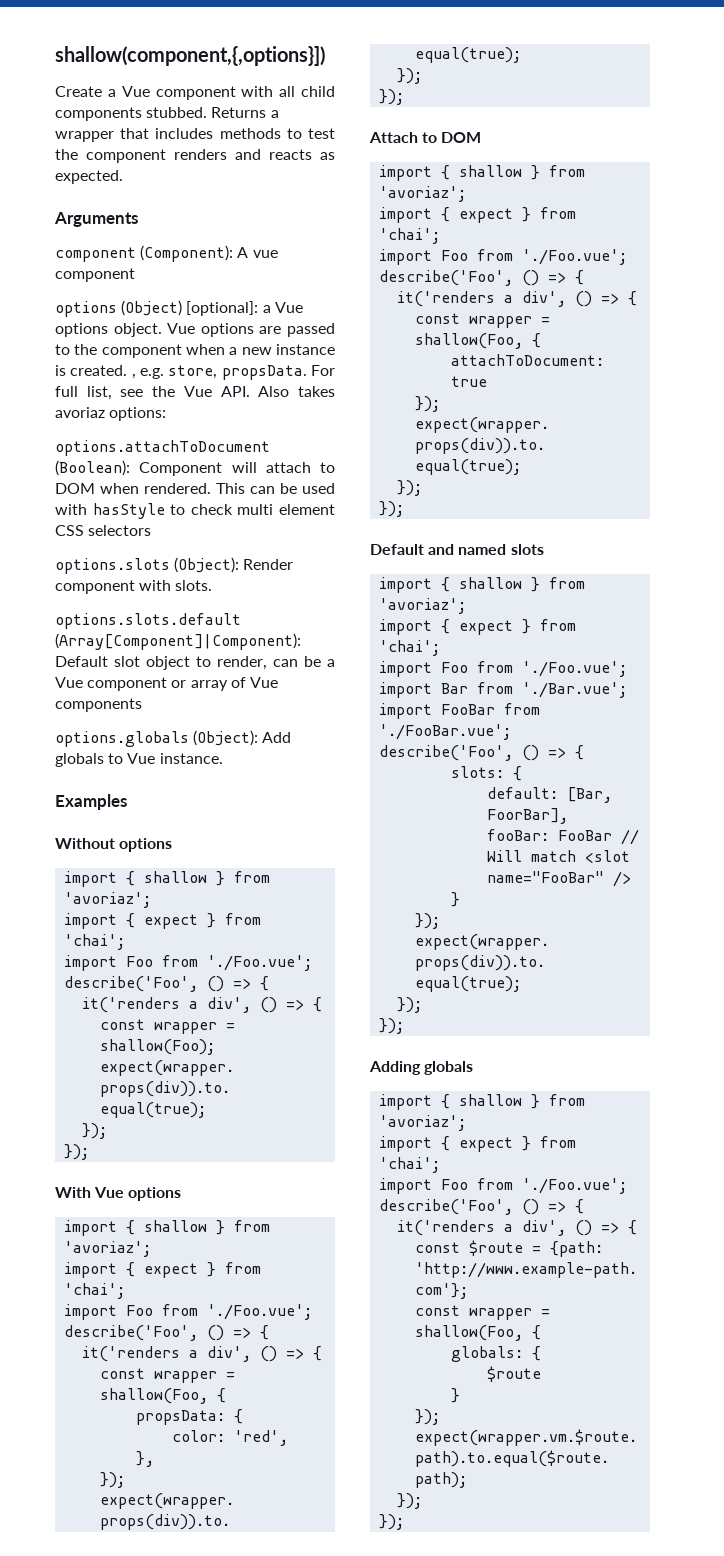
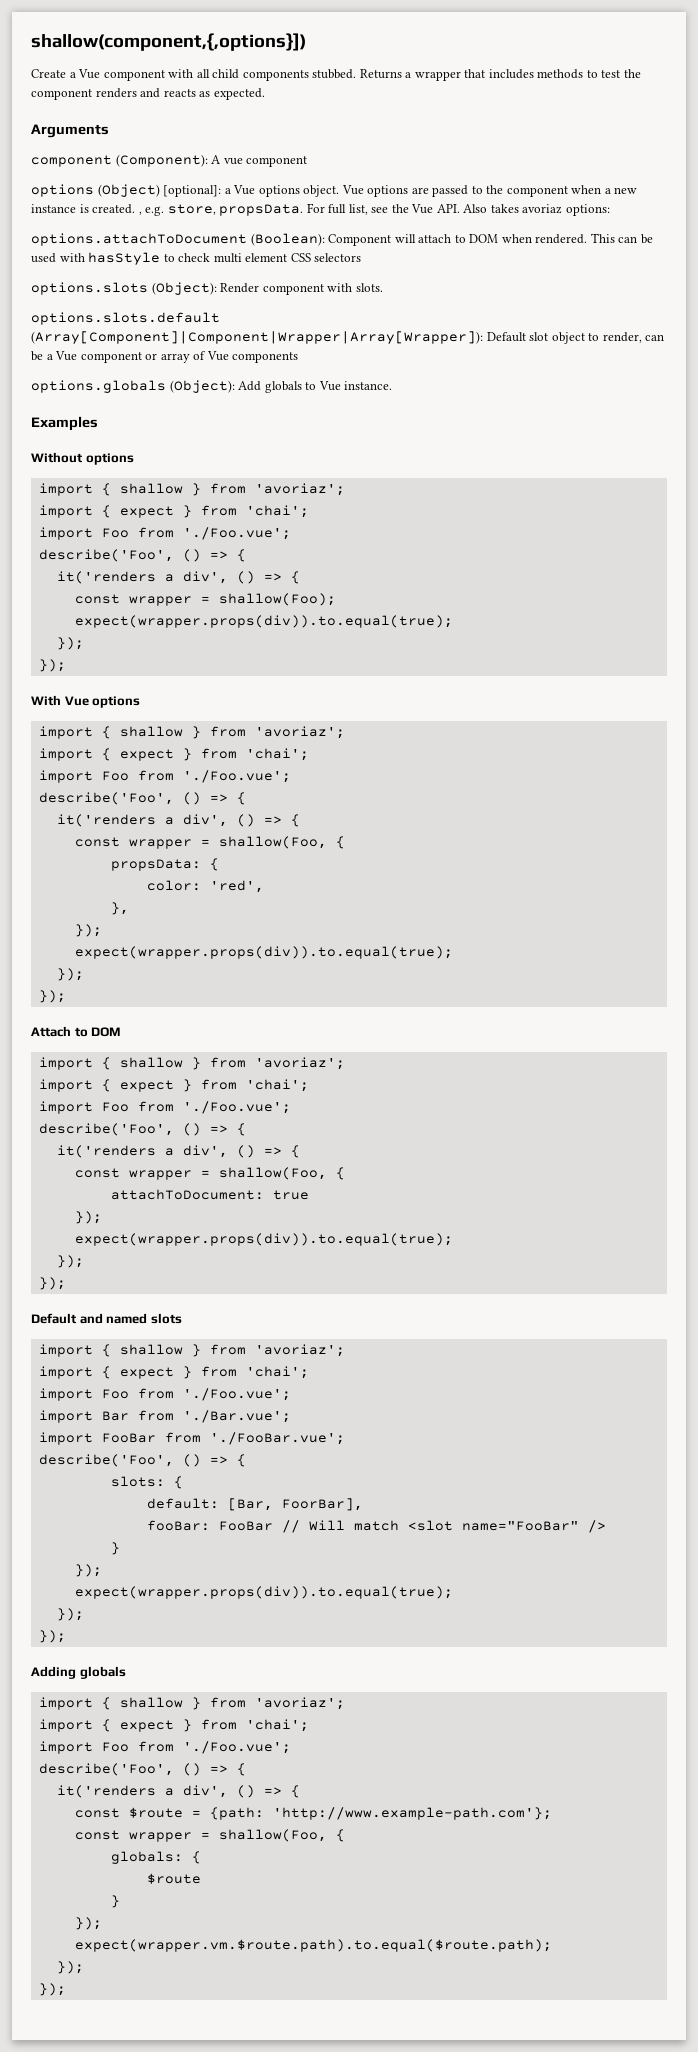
- options.slots.default (Array[Component]|Component): Default slot object to render, can be a Vue component or array of Vue components
+ options.slots.default (Array[Component]|Component|Wrapper|Array[Wrapper]): Default slot object to render, can be a Vue component or array of Vue components

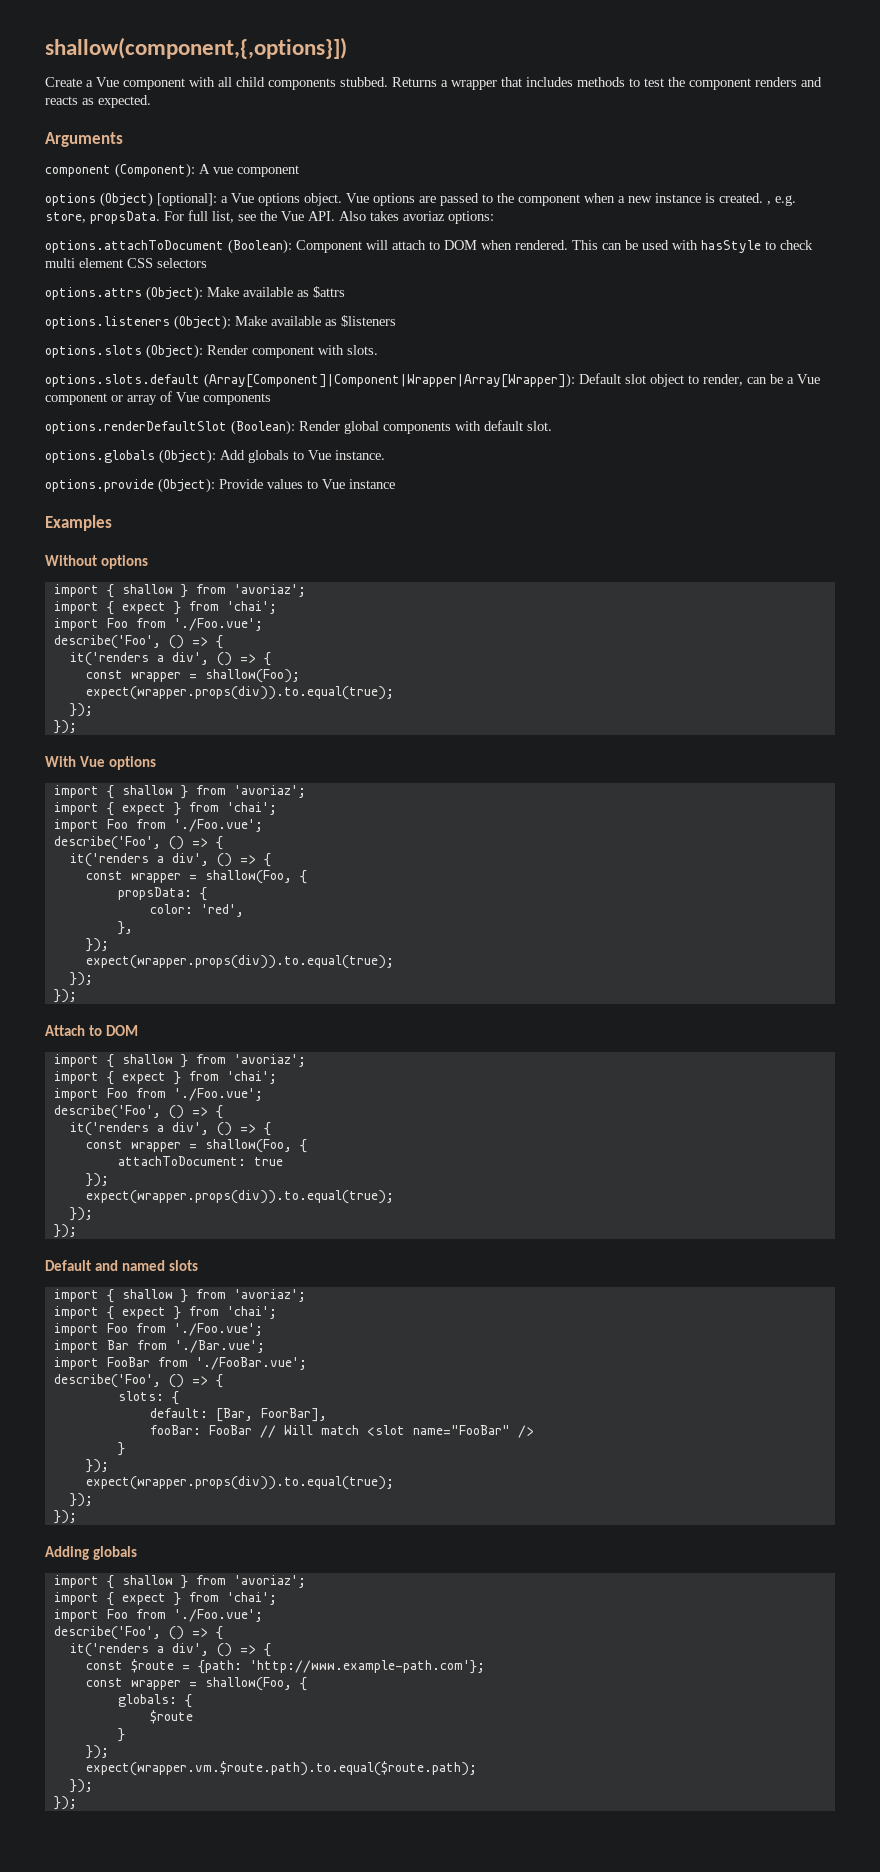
+ options.attrs (Object): Make available as $attrs
+ options.listeners (Object): Make available as $listeners
+ options.renderDefaultSlot (Boolean): Render global components with default slot.
+ options.provide (Object): Provide values to Vue instance

